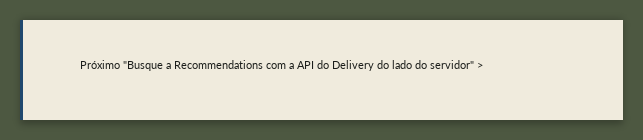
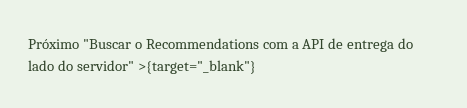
- Próximo "Busque a Recommendations com a API do Delivery do lado do servidor" >
+ Próximo "Buscar o Recommendations com a API de entrega do lado do servidor" >{target="_blank"}

